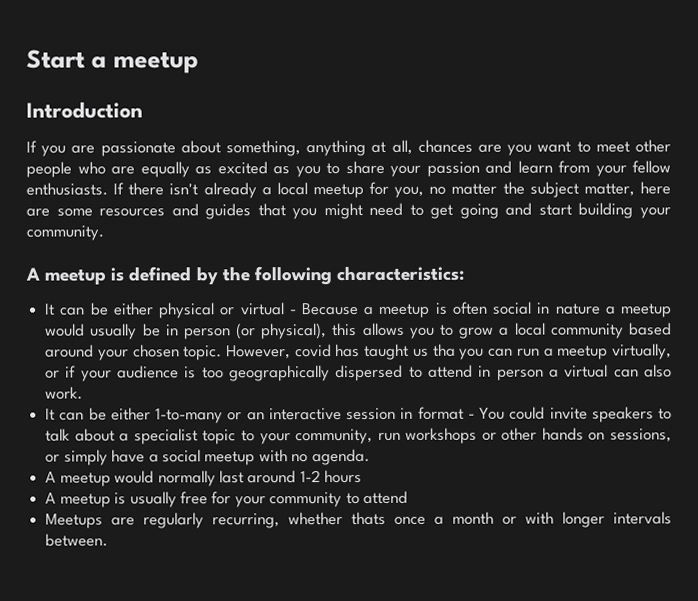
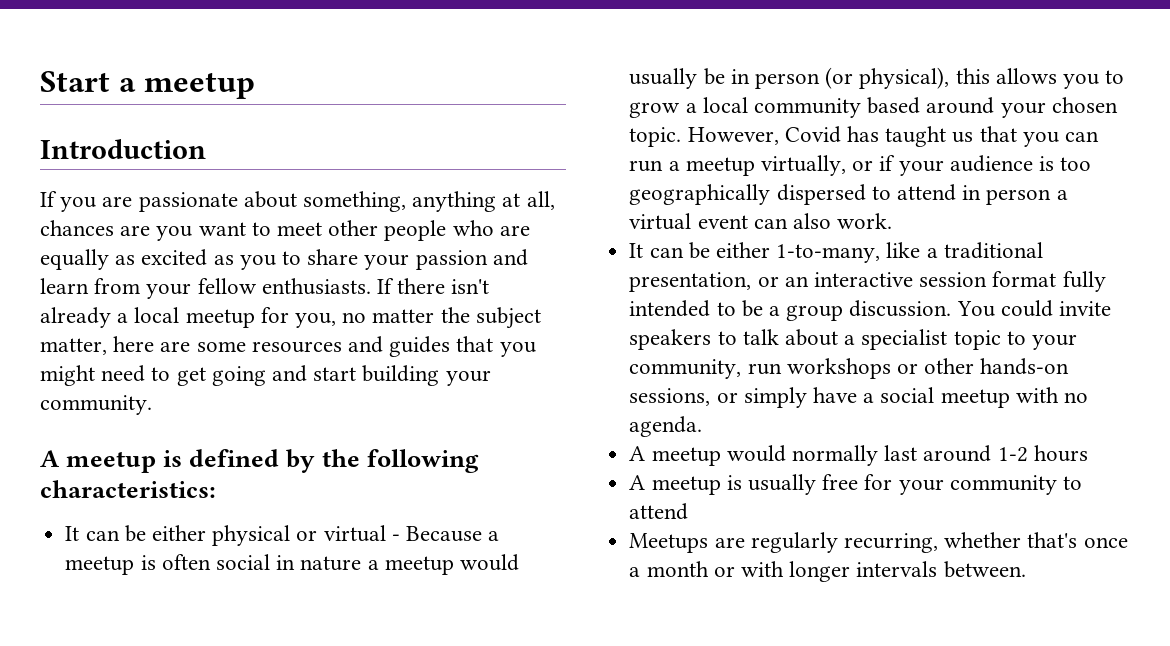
- However, covid has taught us tha you can run a meetup virtually, or if your audience is too geographically dispersed to attend in person a virtual can also work.
+ However, Covid has taught us that you can run a meetup virtually, or if your audience is too geographically dispersed to attend in person a virtual event can also work.
- It can be either 1-to-many or an interactive session in format - You could invite speakers to talk about a specialist topic to your community, run workshops or other hands on sessions, or simply have a social meetup with no agenda.
+ It can be either 1-to-many, like a traditional presentation, or an interactive session format fully intended to be a group discussion. You could invite speakers to talk about a specialist topic to your community, run workshops or other hands-on sessions, or simply have a social meetup with no agenda.
- Meetups are regularly recurring, whether thats once a month or with longer intervals between.
+ Meetups are regularly recurring, whether that's once a month or with longer intervals between.

